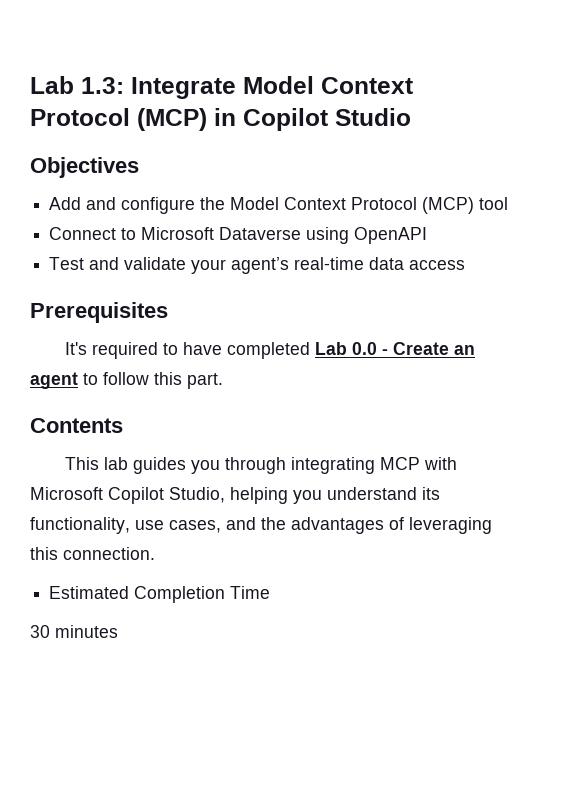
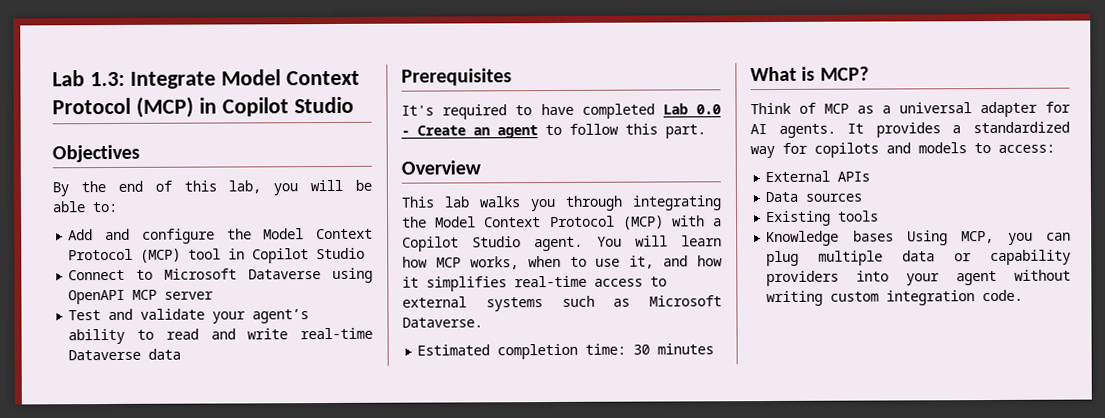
+ By the end of this lab, you will be able to:
- Add and configure the Model Context Protocol (MCP) tool
+ Add and configure the Model Context Protocol (MCP) tool in Copilot Studio
- Connect to Microsoft Dataverse using OpenAPI
+ Connect to Microsoft Dataverse using OpenAPI MCP server
- Test and validate your agent’s real-time data access
+ Test and validate your agent’s ability to read and write real-time Dataverse data
- Contents
+ Overview
- This lab guides you through integrating MCP with Microsoft Copilot Studio, helping you understand its functionality, use cases, and the advantages of leveraging this connection.
+ This lab walks you through integrating the Model Context Protocol (MCP) with a Copilot Studio agent. You will learn how MCP works, when to use it, and how it simplifies real-time access to external systems such as Microsoft Dataverse.
- Estimated Completion Time
- 30 minutes
+ Estimated completion time: 30 minutes
+ What is MCP?
+ Think of MCP as a universal adapter for AI agents. It provides a standardized way for copilots and models to access:
+ External APIs
+ Data sources
+ Existing tools
+ Knowledge bases Using MCP, you can plug multiple data or capability providers into your agent without writing custom integration code.

